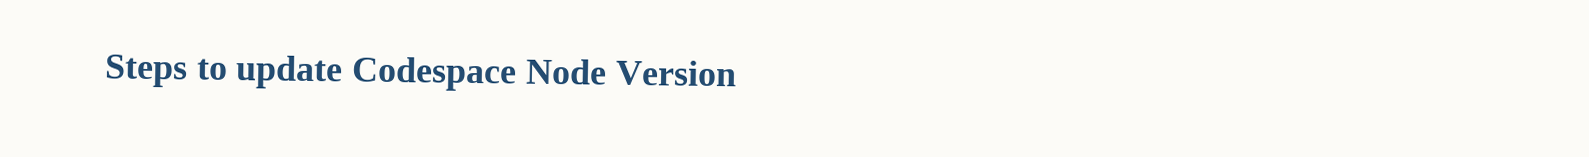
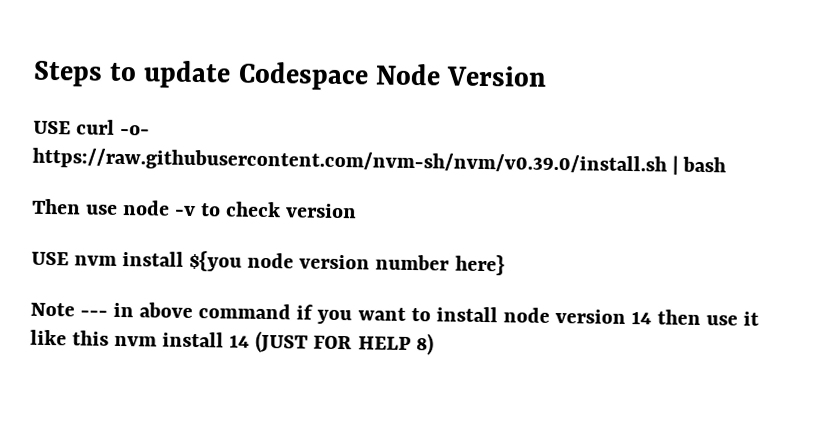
+ USE curl -o- https://raw.githubusercontent.com/nvm-sh/nvm/v0.39.0/install.sh | bash
+ Then use node -v to check version
+ USE nvm install ${you node version number here}
+ Note --- in above command if you want to install node version 14 then use it like this nvm install 14 (JUST FOR HELP 8)

